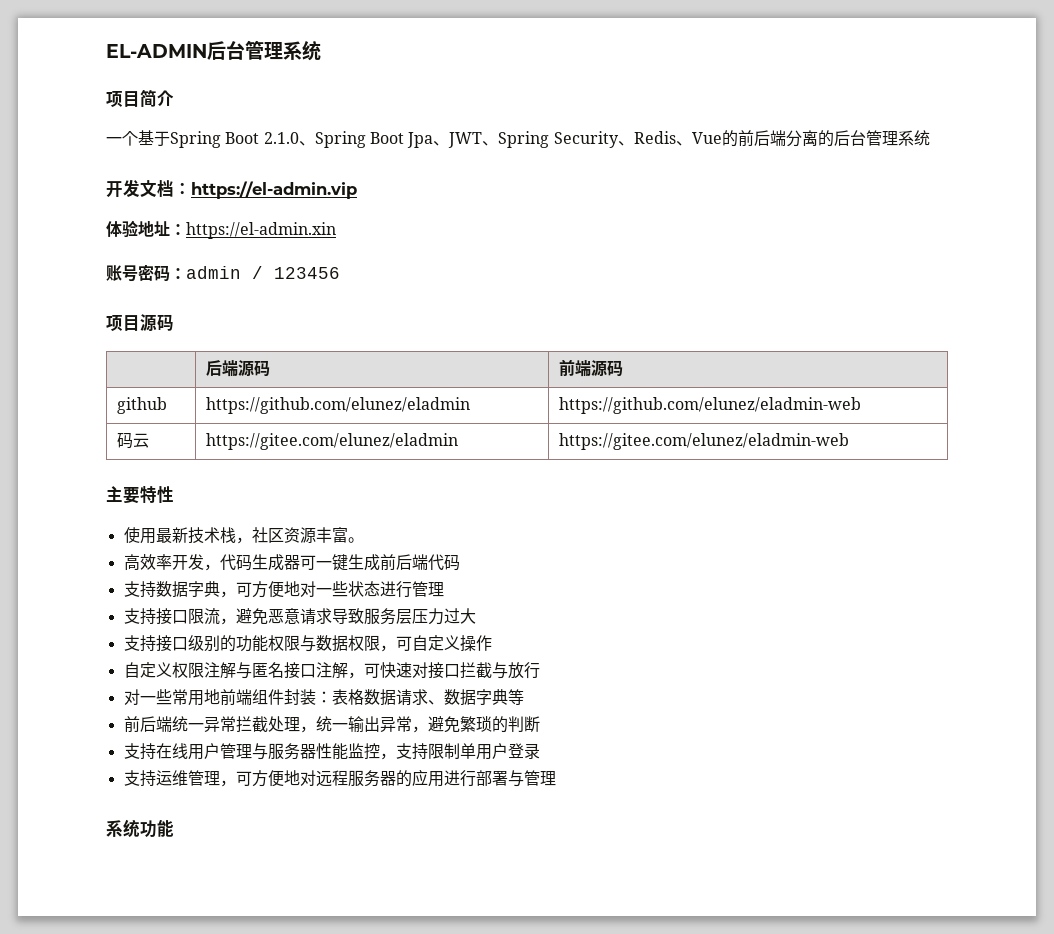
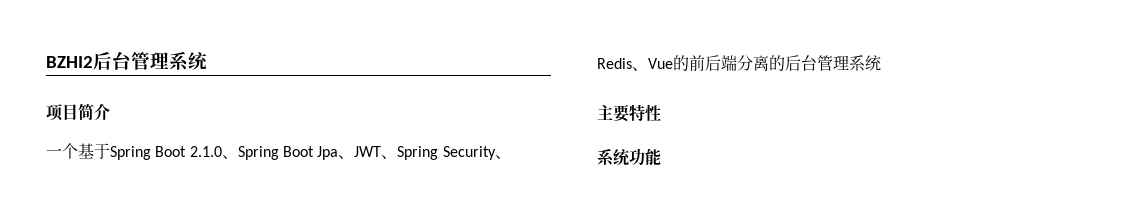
- EL-ADMIN后台管理系统
+ BZHI2后台管理系统
- 开发文档：https://el-admin.vip
- 体验地址：https://el-admin.xin
- 账号密码：admin / 123456
- 项目源码
- | 后端源码 | 前端源码
- github | https://github.com/elunez/eladmin | https://github.com/elunez/eladmin-web
- 码云 | https://gitee.com/elunez/eladmin | https://gitee.com/elunez/eladmin-web
  主要特性
- 使用最新技术栈，社区资源丰富。
- 高效率开发，代码生成器可一键生成前后端代码
- 支持数据字典，可方便地对一些状态进行管理
- 支持接口限流，避免恶意请求导致服务层压力过大
- 支持接口级别的功能权限与数据权限，可自定义操作
- 自定义权限注解与匿名接口注解，可快速对接口拦截与放行
- 对一些常用地前端组件封装：表格数据请求、数据字典等
- 前后端统一异常拦截处理，统一输出异常，避免繁琐的判断
- 支持在线用户管理与服务器性能监控，支持限制单用户登录
- 支持运维管理，可方便地对远程服务器的应用进行部署与管理

